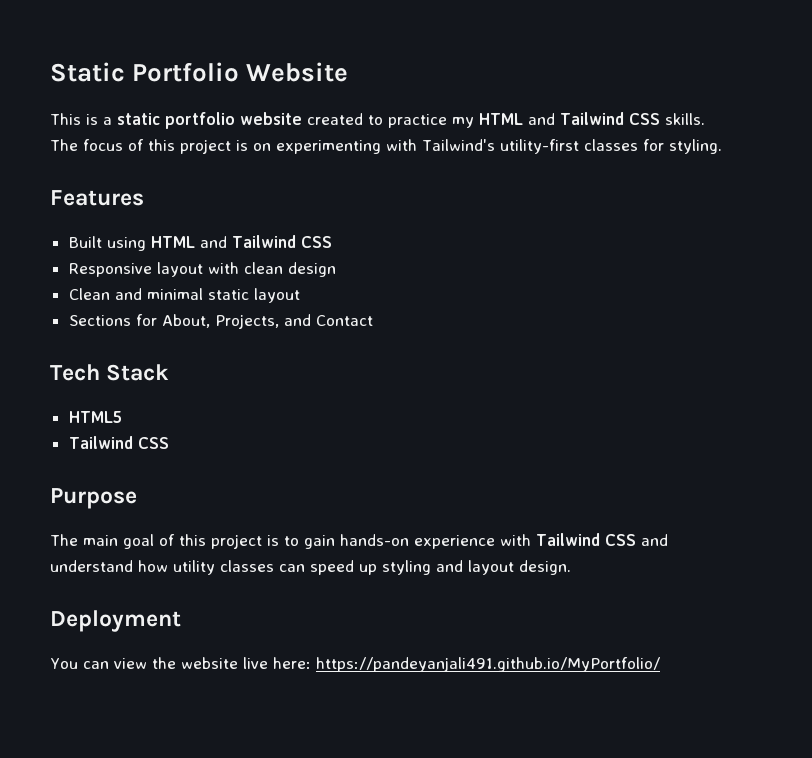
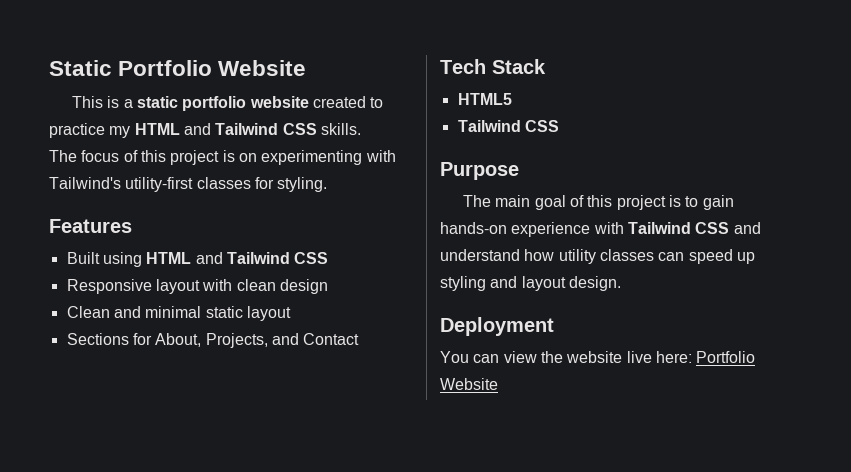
- You can view the website live here: https://pandeyanjali491.github.io/MyPortfolio/
+ You can view the website live here: Portfolio Website

